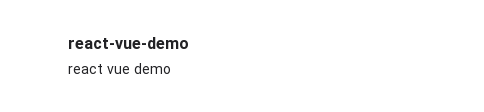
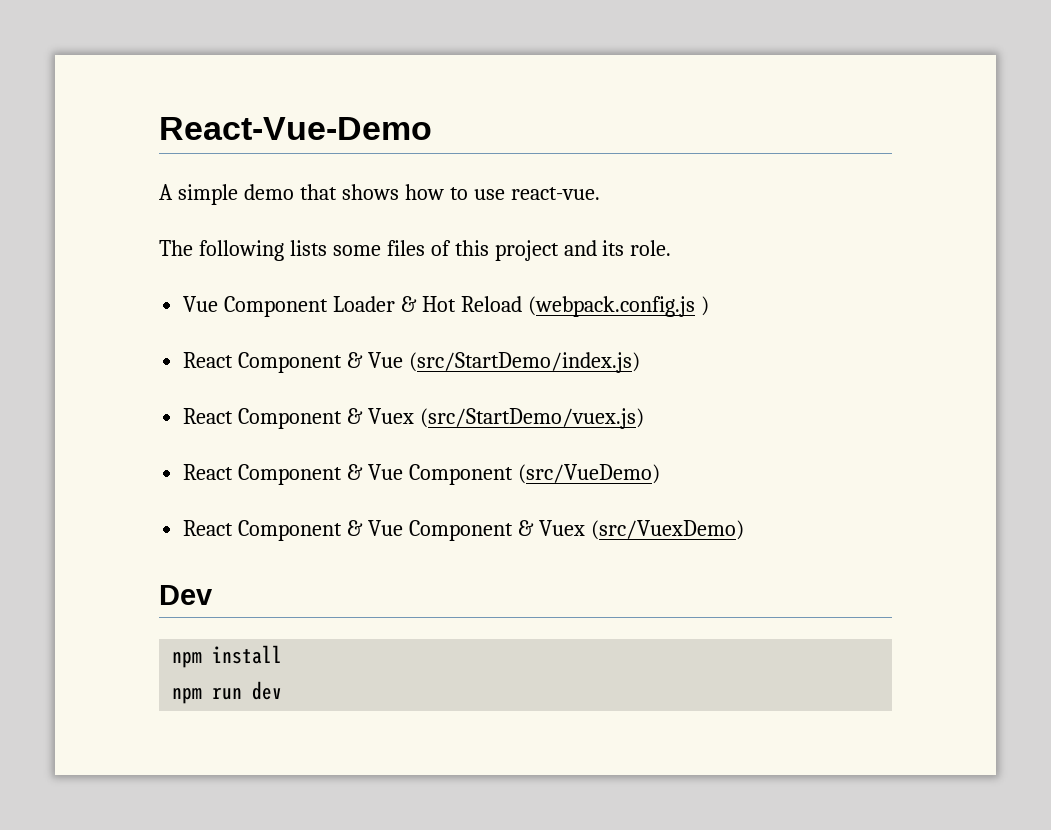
- react-vue-demo
- react vue demo
+ React-Vue-Demo
+ A simple demo that shows how to use react-vue.
+ The following lists some files of this project and its role.
+ Vue Component Loader & Hot Reload (webpack.config.js )
+ React Component & Vue (src/StartDemo/index.js)
+ React Component & Vuex (src/StartDemo/vuex.js)
+ React Component & Vue Component (src/VueDemo)
+ React Component & Vue Component & Vuex (src/VuexDemo)
+ Dev
+ npm install
+ npm run dev

